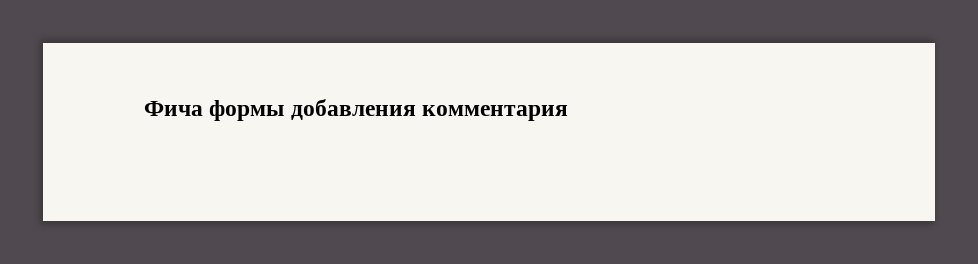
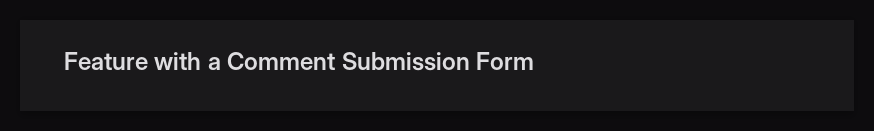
- Фича формы добавления комментария
+ Feature with a Comment Submission Form

